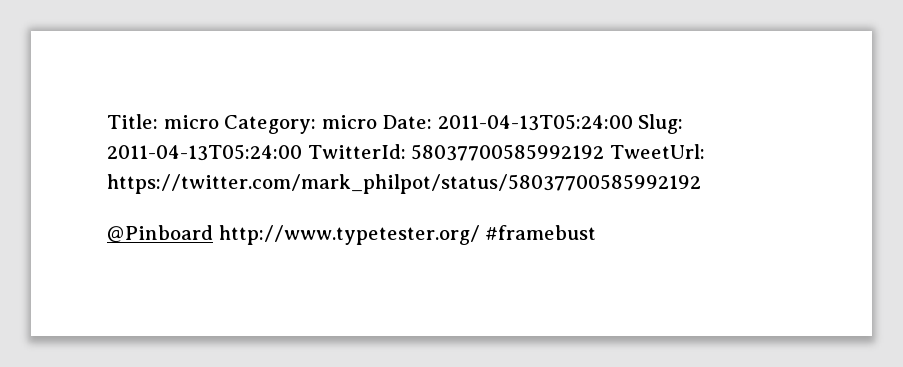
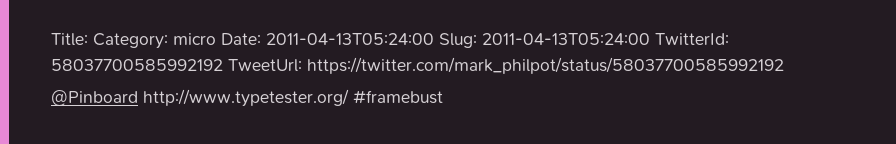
- Title: micro Category: micro Date: 2011-04-13T05:24:00 Slug: 2011-04-13T05:24:00 TwitterId: 58037700585992192 TweetUrl: https://twitter.com/mark_philpot/status/58037700585992192
+ Title: Category: micro Date: 2011-04-13T05:24:00 Slug: 2011-04-13T05:24:00 TwitterId: 58037700585992192 TweetUrl: https://twitter.com/mark_philpot/status/58037700585992192

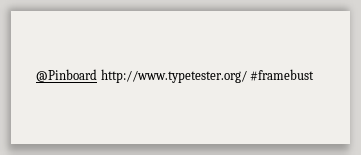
- Title: Category: micro Date: 2011-04-13T05:24:00 Slug: 2011-04-13T05:24:00 TwitterId: 58037700585992192 TweetUrl: https://twitter.com/mark_philpot/status/58037700585992192

